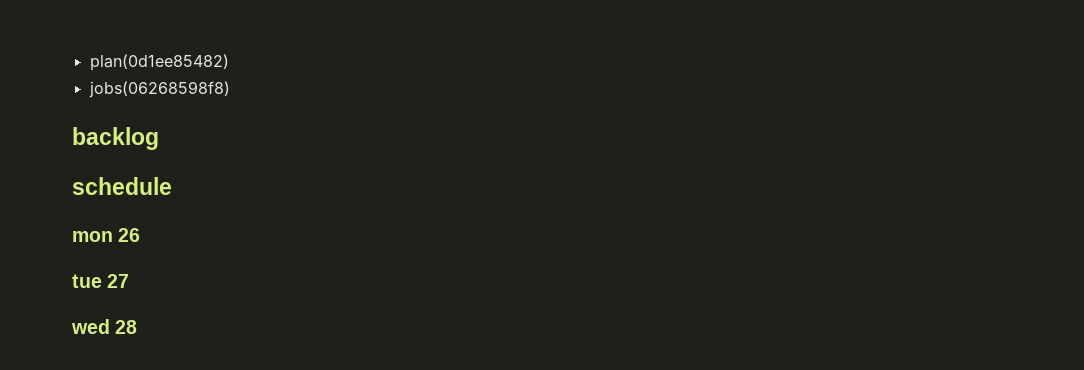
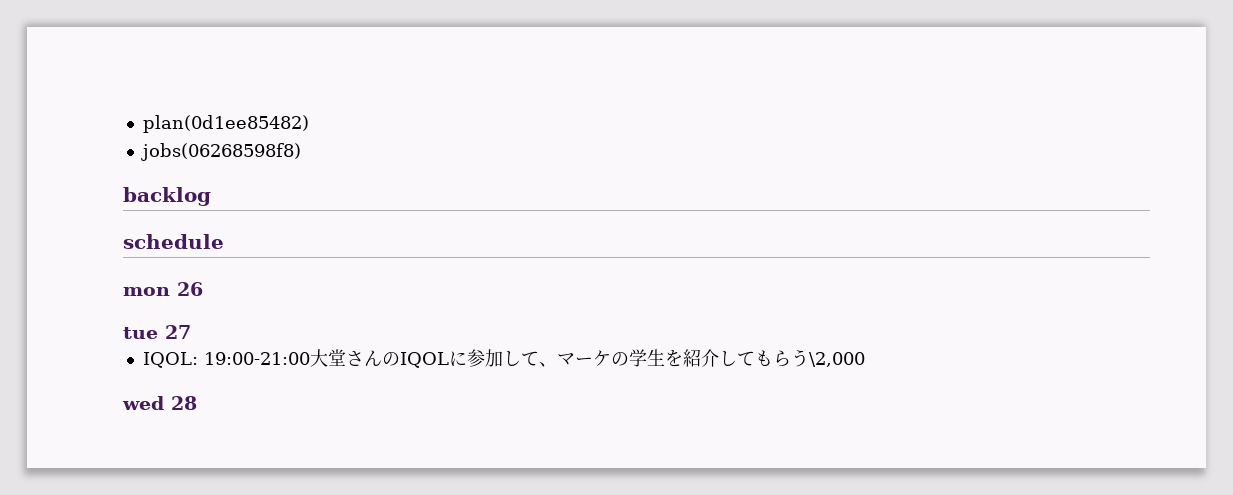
+ IQOL: 19:00-21:00大堂さんのIQOLに参加して、マーケの学生を紹介してもらう\2,000

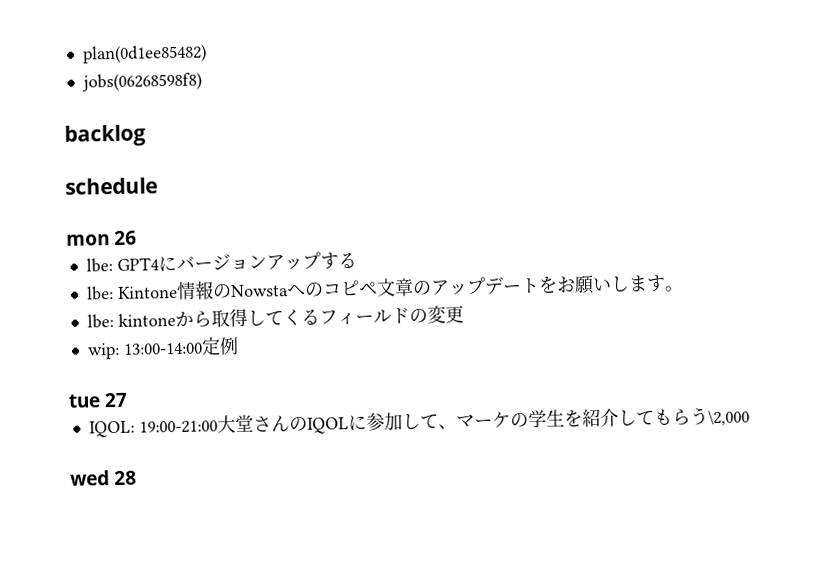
+ lbe: GPT4にバージョンアップする
+ lbe: Kintone情報のNowstaへのコピペ文章のアップデートをお願いします。
+ lbe: kintoneから取得してくるフィールドの変更
+ wip: 13:00-14:00定例

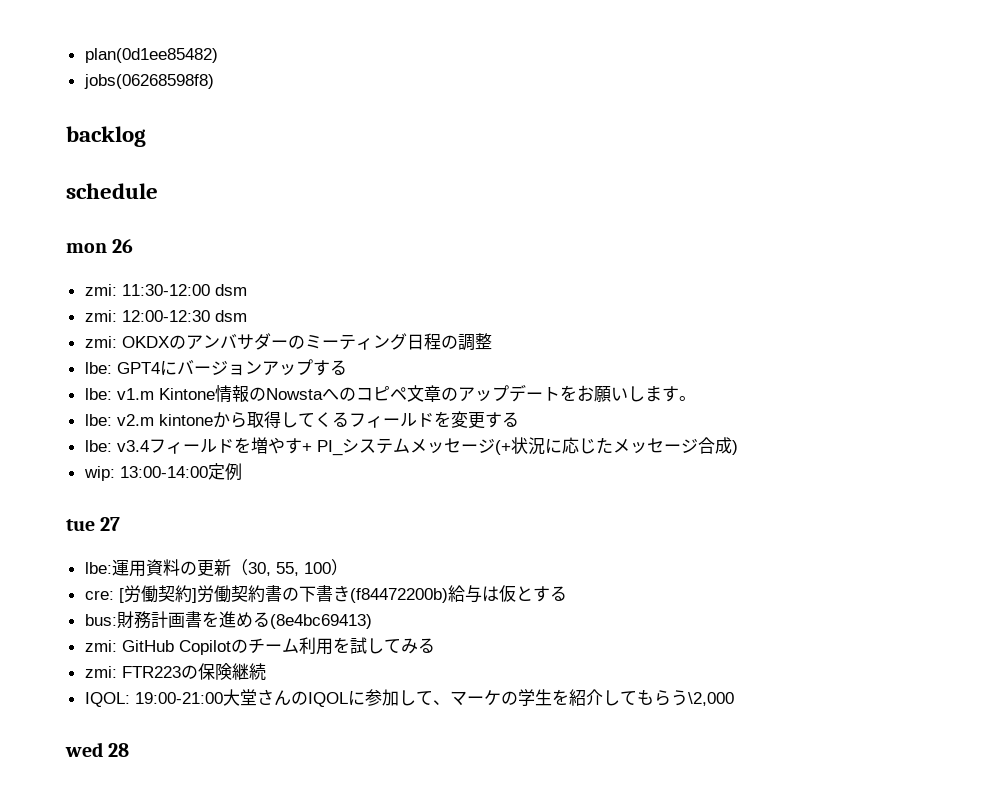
+ zmi: 11:30-12:00 dsm
+ zmi: 12:00-12:30 dsm
+ zmi: OKDXのアンバサダーのミーティング日程の調整
- lbe: Kintone情報のNowstaへのコピペ文章のアップデートをお願いします。
+ lbe: v1.m Kintone情報のNowstaへのコピペ文章のアップデートをお願いします。
- lbe: kintoneから取得してくるフィールドの変更
+ lbe: v2.m kintoneから取得してくるフィールドを変更する
+ lbe: v3.4フィールドを増やす+ PI_システムメッセージ(+状況に応じたメッセージ合成)
+ lbe:運用資料の更新（30, 55, 100）
+ cre: [労働契約]労働契約書の下書き(f84472200b)給与は仮とする
+ bus:財務計画書を進める(8e4bc69413)
+ zmi: GitHub Copilotのチーム利用を試してみる
+ zmi: FTR223の保険継続

